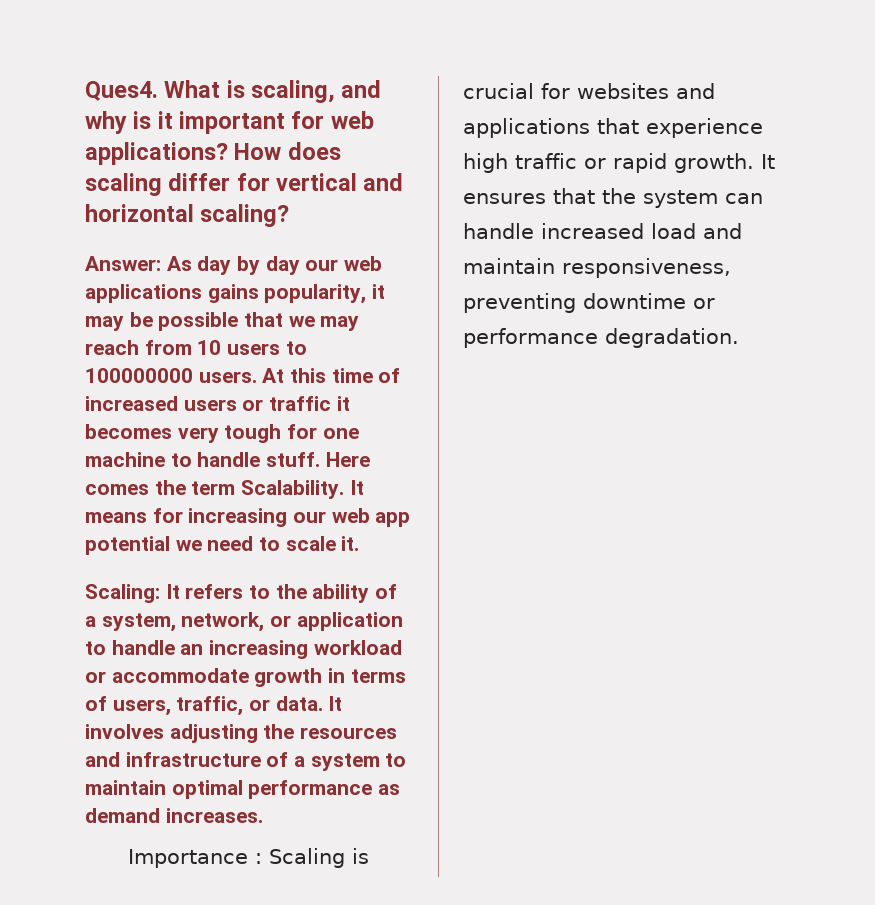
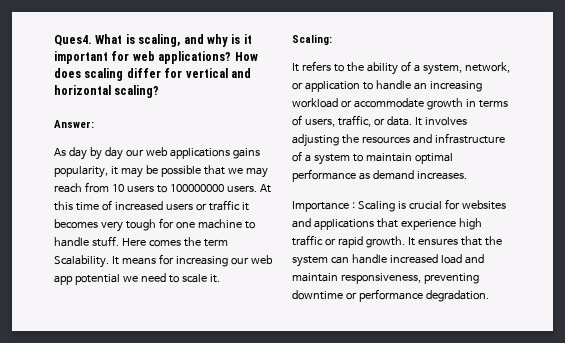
- Answer: As day by day our web applications gains popularity, it may be possible that we may reach from 10 users to 100000000 users.
+ Answer:
+ As day by day our web applications gains popularity, it may be possible that we may reach from 10 users to 100000000 users.
- Scaling: It refers to the ability of a system, network, or application to handle an increasing workload or accommodate growth in terms of users, traffic, or data.
+ Scaling:
+ It refers to the ability of a system, network, or application to handle an increasing workload or accommodate growth in terms of users, traffic, or data.

